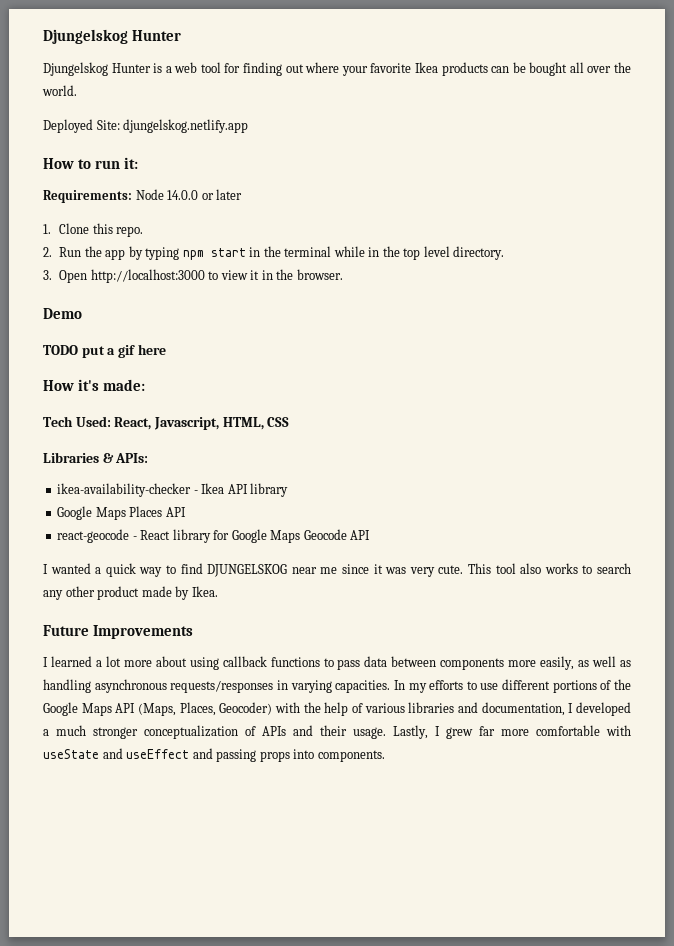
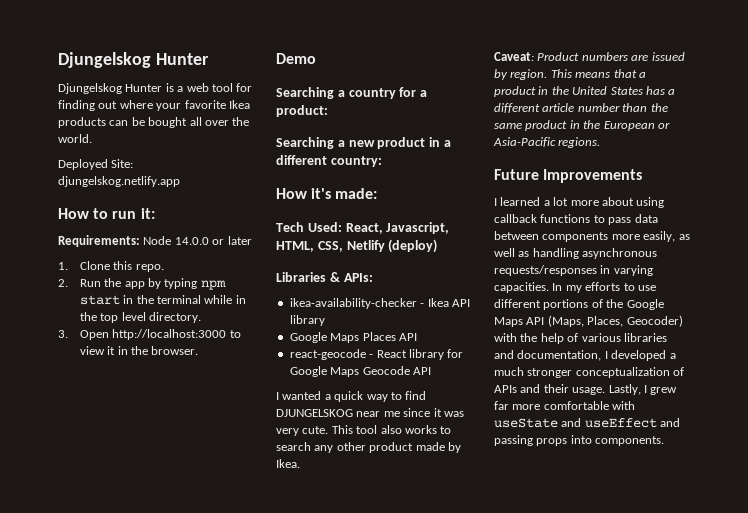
- TODO put a gif here
+ Searching a country for a product:
+ Searching a new product in a different country:
- Tech Used: React, Javascript, HTML, CSS
+ Tech Used: React, Javascript, HTML, CSS, Netlify (deploy)
+ Caveat: Product numbers are issued by region. This means that a product in the United States has a different article number than the same product in the European or Asia-Pacific regions.

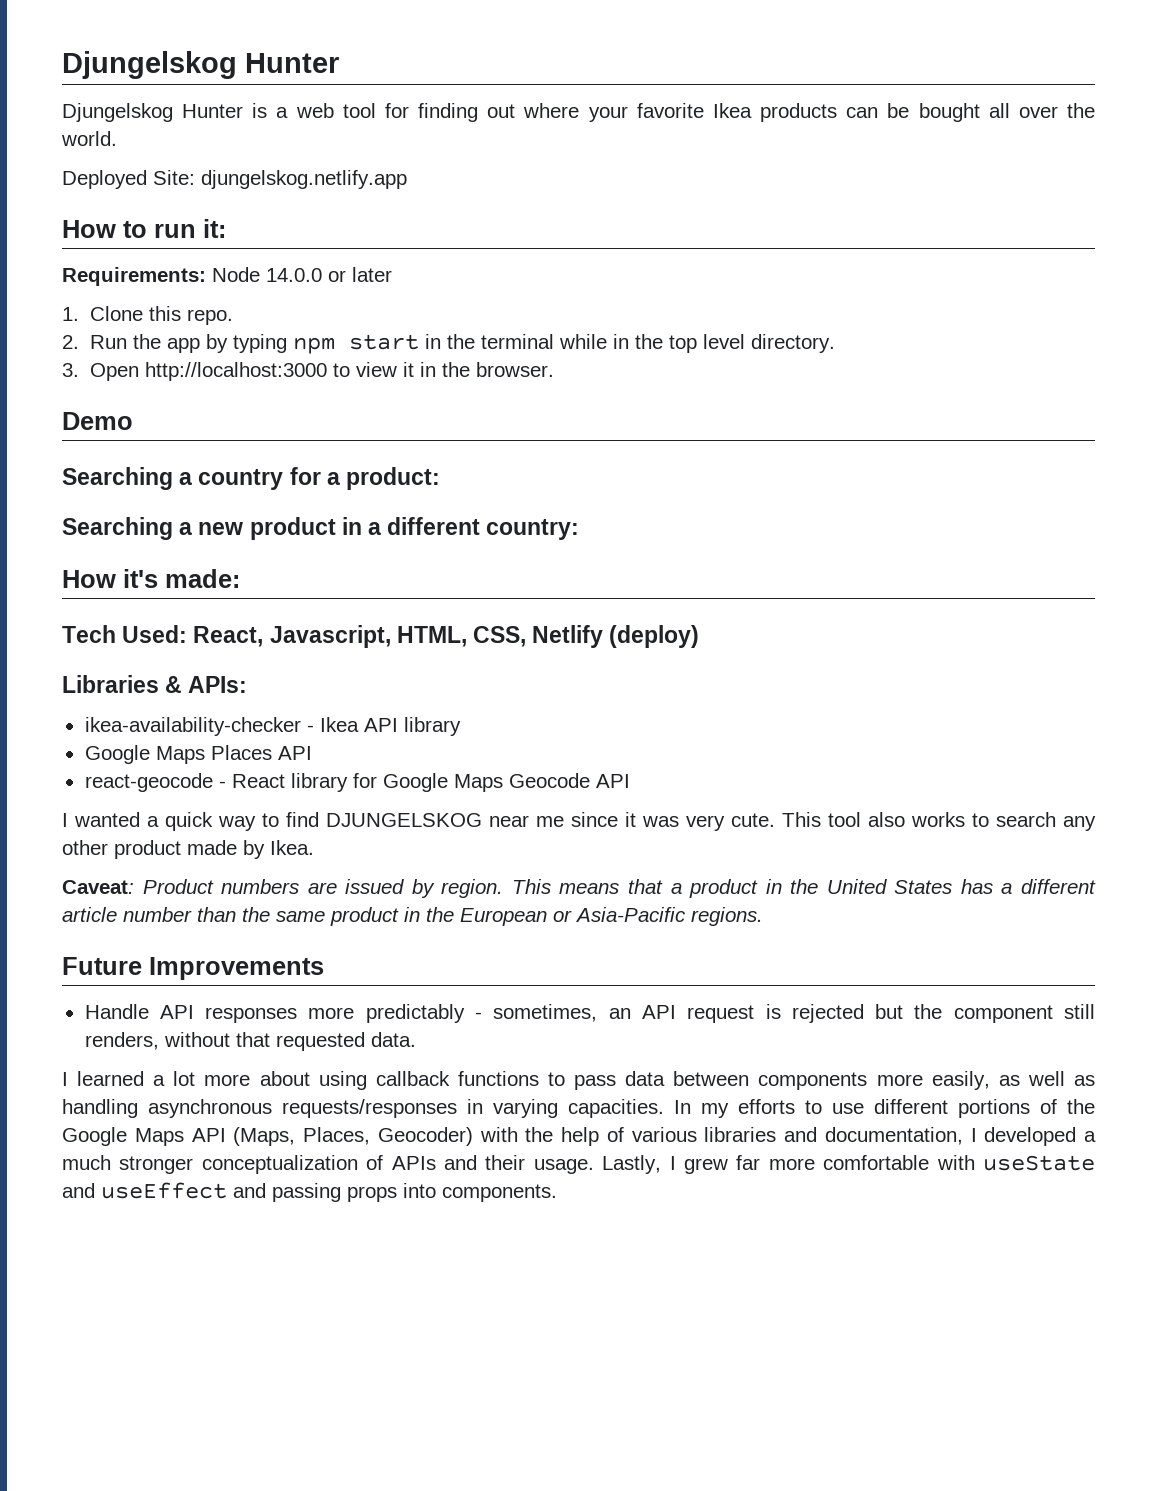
+ Handle API responses more predictably - sometimes, an API request is rejected but the component still renders, without that requested data.

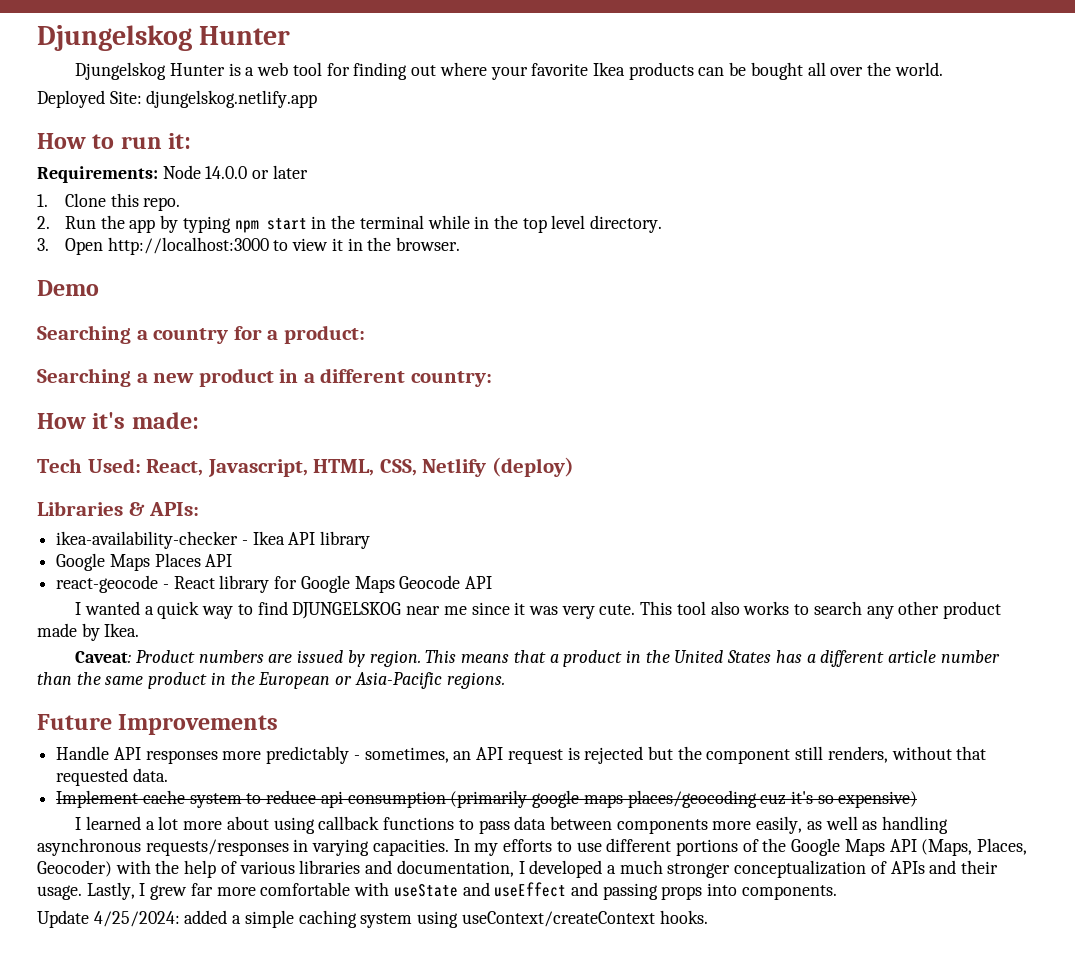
+ Implement cache system to reduce api consumption (primarily google maps places/geocoding cuz it's so expensive)
+ Update 4/25/2024: added a simple caching system using useContext/createContext hooks.

